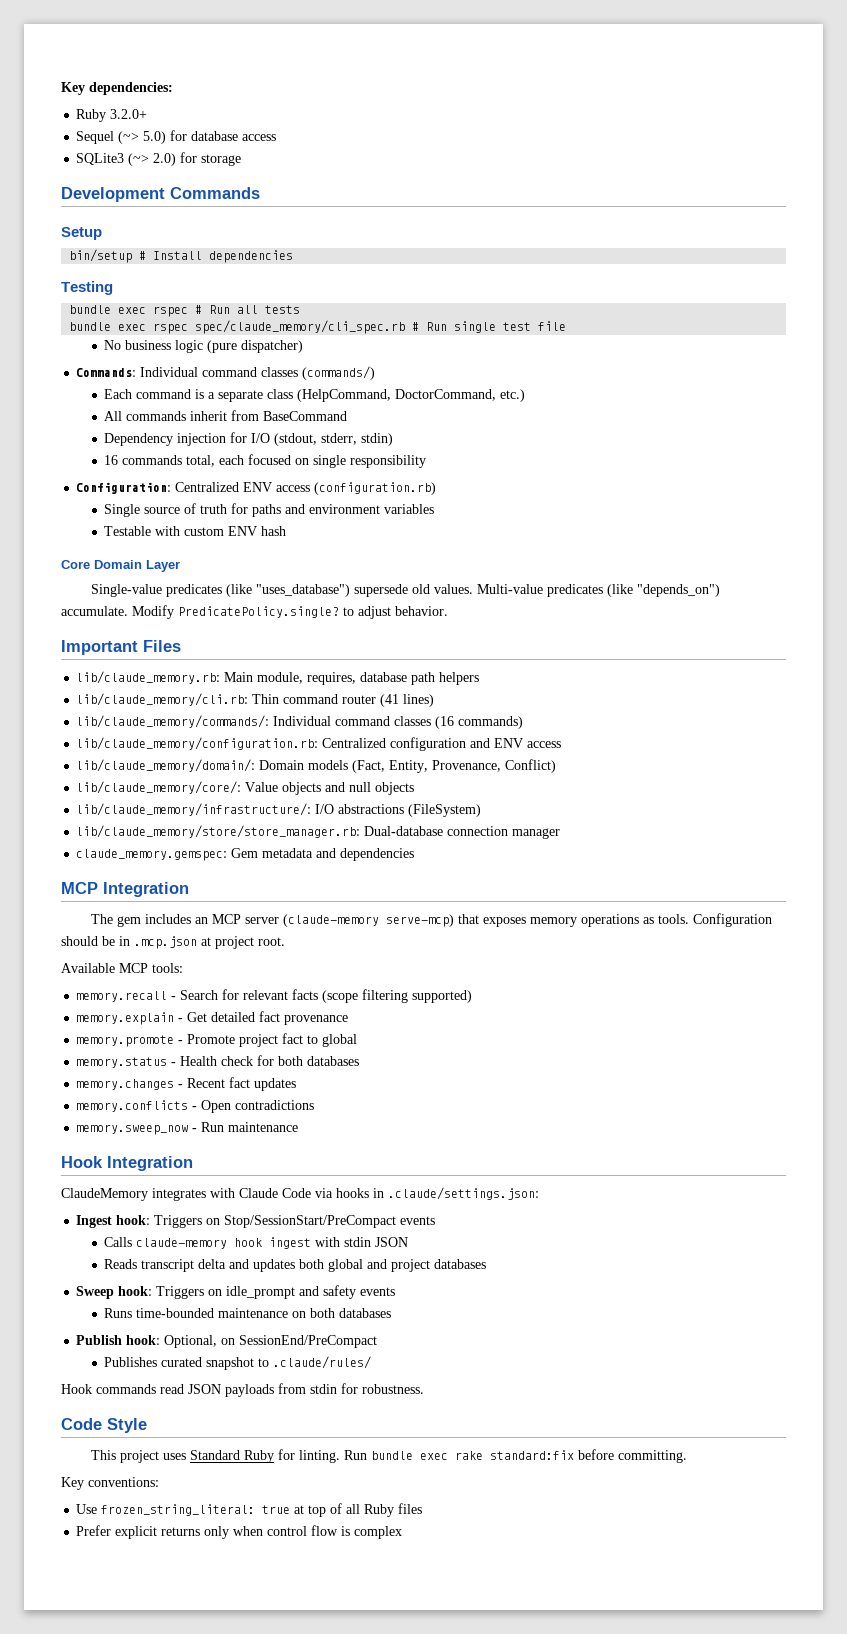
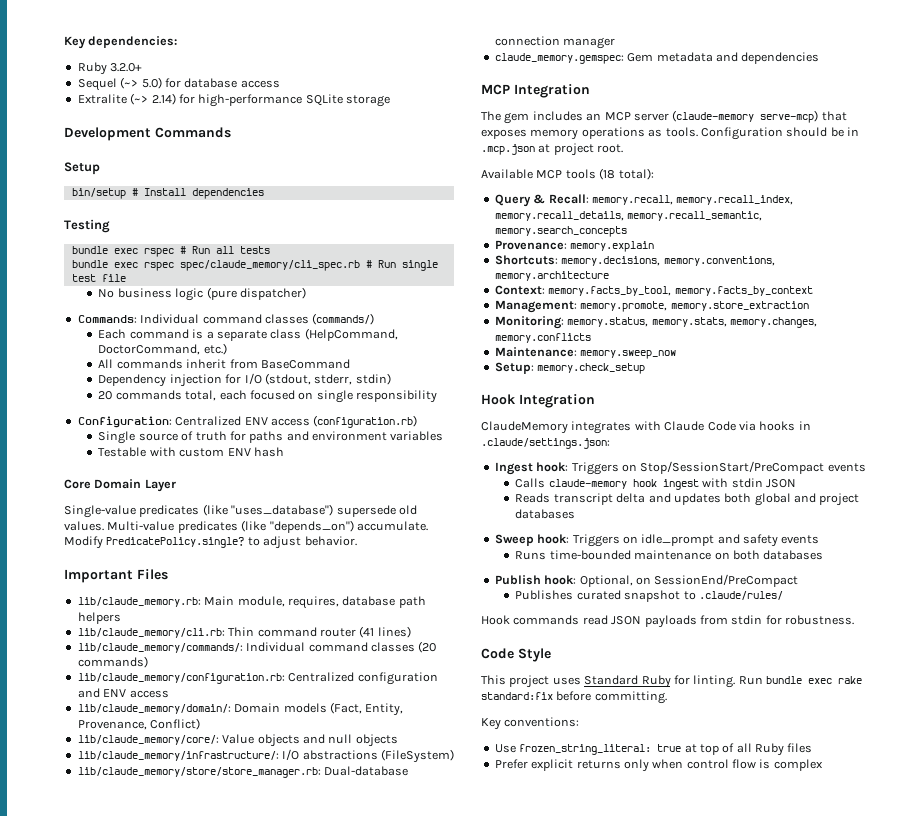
- SQLite3 (~> 2.0) for storage
+ Extralite (~> 2.14) for high-performance SQLite storage
- 16 commands total, each focused on single responsibility
+ 20 commands total, each focused on single responsibility
- lib/claude_memory/commands/: Individual command classes (16 commands)
+ lib/claude_memory/commands/: Individual command classes (20 commands)
- Available MCP tools:
- memory.recall - Search for relevant facts (scope filtering supported)
- memory.explain - Get detailed fact provenance
- memory.promote - Promote project fact to global
- memory.status - Health check for both databases
- memory.changes - Recent fact updates
- memory.conflicts - Open contradictions
- memory.sweep_now - Run maintenance
+ Available MCP tools (18 total):
+ Query & Recall: memory.recall, memory.recall_index, memory.recall_details, memory.recall_semantic, memory.search_concepts
+ Provenance: memory.explain
+ Shortcuts: memory.decisions, memory.conventions, memory.architecture
+ Context: memory.facts_by_tool, memory.facts_by_context
+ Management: memory.promote, memory.store_extraction
+ Monitoring: memory.status, memory.stats, memory.changes, memory.conflicts
+ Maintenance: memory.sweep_now
+ Setup: memory.check_setup

